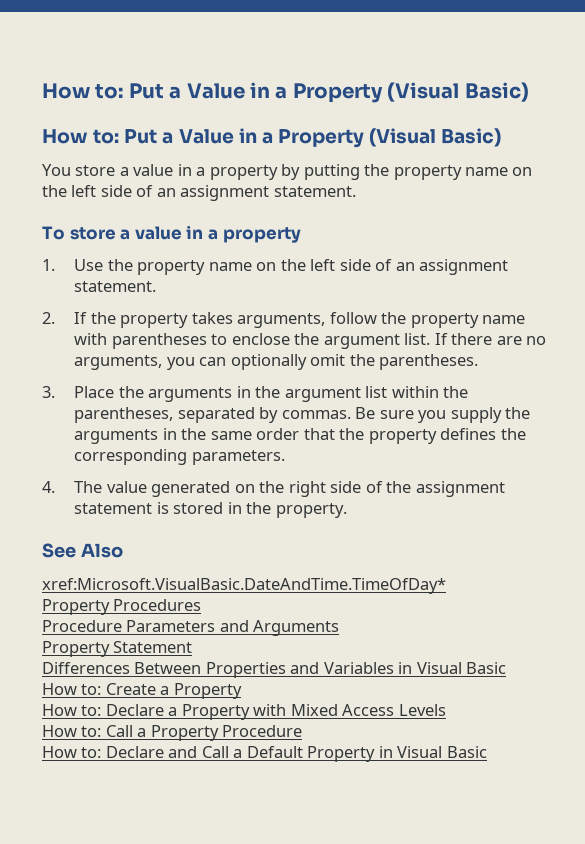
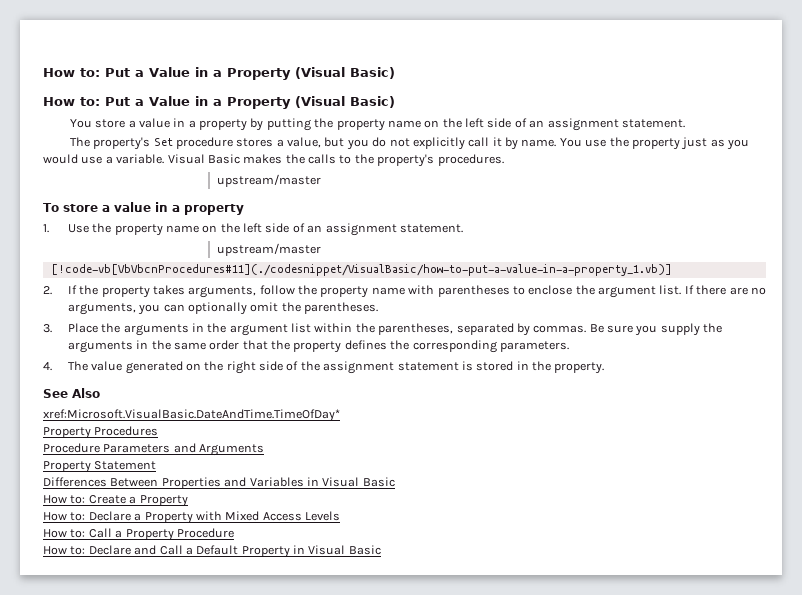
+ The property's Set procedure stores a value, but you do not explicitly call it by name. You use the property just as you would use a variable. Visual Basic makes the calls to the property's procedures.
+ upstream/master
  1. Use the property name on the left side of an assignment statement.
+ upstream/master
+ [!code-vb[VbVbcnProcedures#11](./codesnippet/VisualBasic/how-to-put-a-value-in-a-property_1.vb)]

